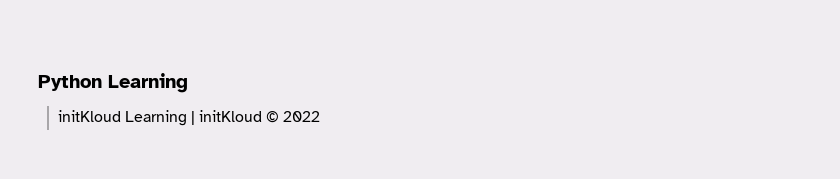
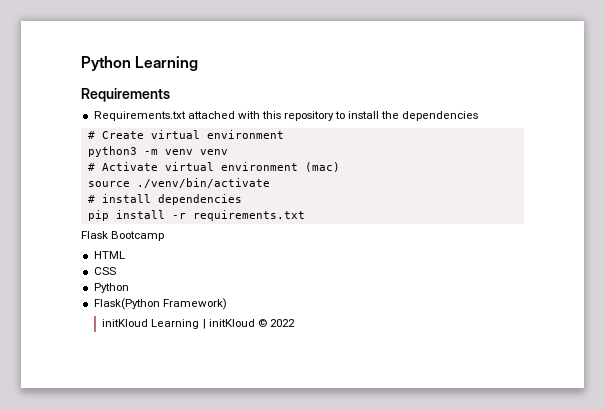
+ Requirements
+ Requirements.txt attached with this repository to install the dependencies
+ # Create virtual environment
+ python3 -m venv venv
+ # Activate virtual environment (mac)
+ source ./venv/bin/activate
+ # install dependencies
+ pip install -r requirements.txt
+ Flask Bootcamp
+ HTML
+ CSS
+ Python
+ Flask(Python Framework)

